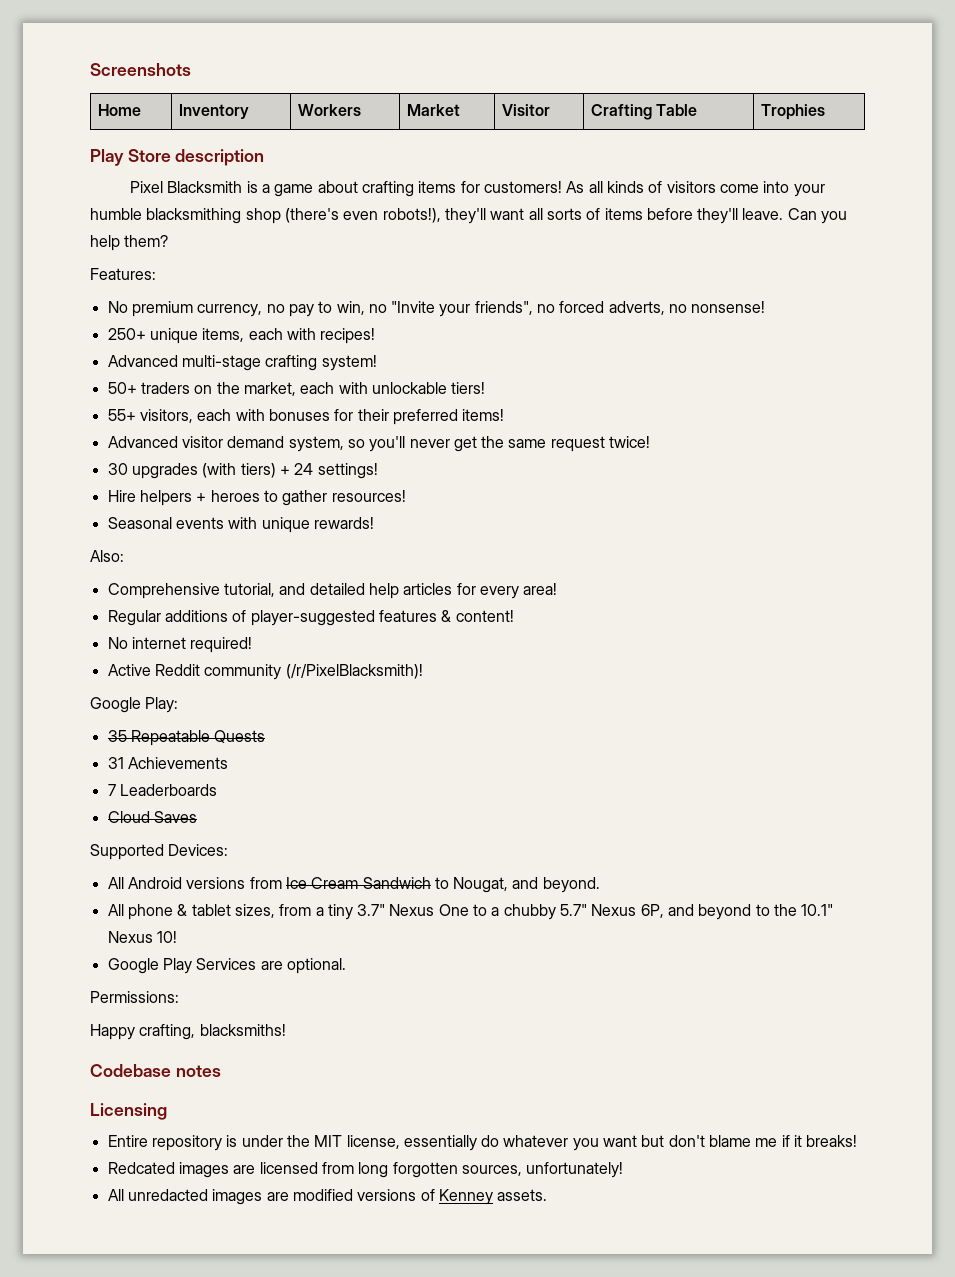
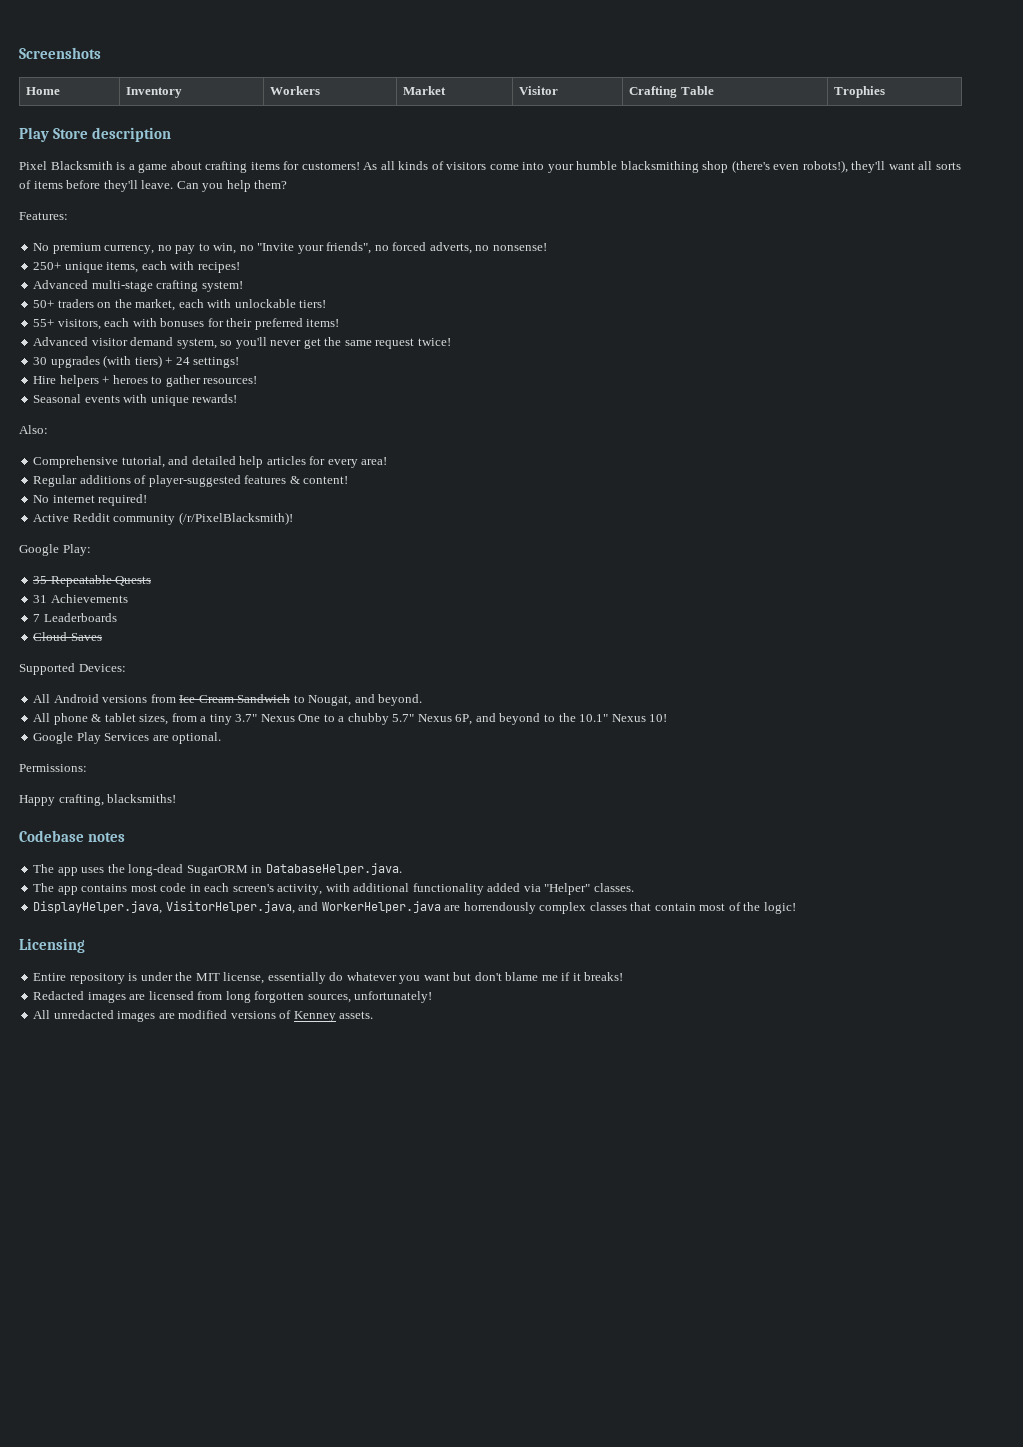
+ The app uses the long-dead SugarORM in DatabaseHelper.java.
+ The app contains most code in each screen's activity, with additional functionality added via "Helper" classes.
+ DisplayHelper.java, VisitorHelper.java, and WorkerHelper.java are horrendously complex classes that contain most of the logic!
- Redcated images are licensed from long forgotten sources, unfortunately!
+ Redacted images are licensed from long forgotten sources, unfortunately!

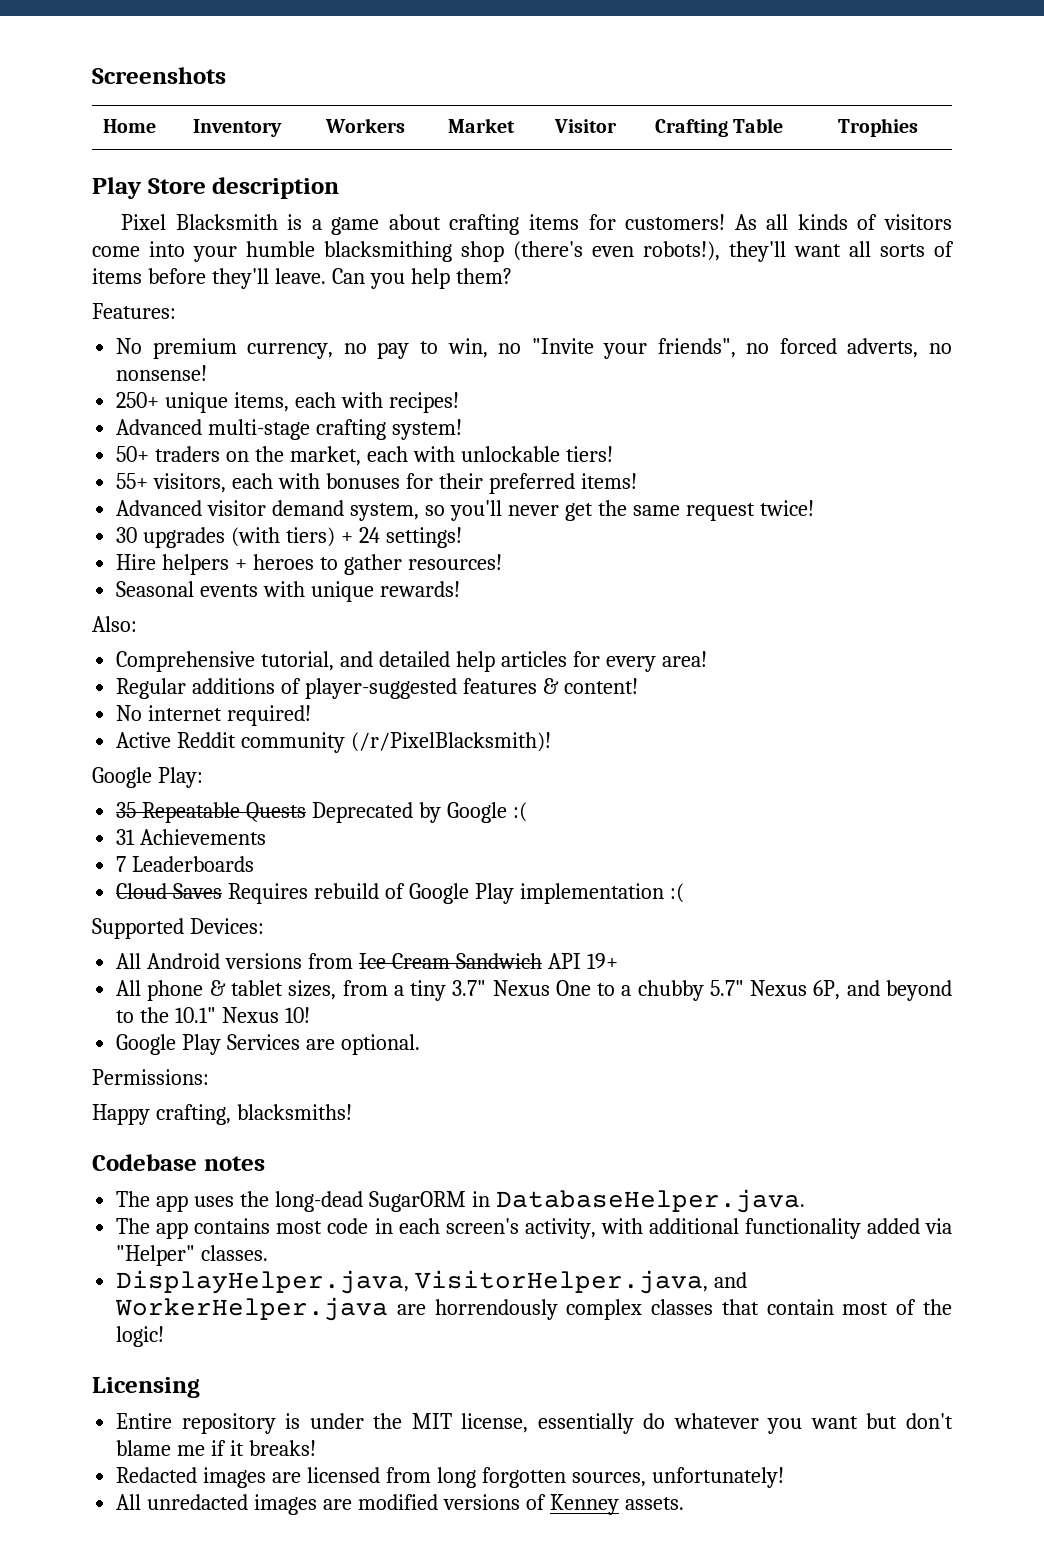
- 35 Repeatable Quests
+ 35 Repeatable Quests Deprecated by Google :(
- Cloud Saves
+ Cloud Saves Requires rebuild of Google Play implementation :(
- All Android versions from Ice Cream Sandwich to Nougat, and beyond.
+ All Android versions from Ice Cream Sandwich API 19+

